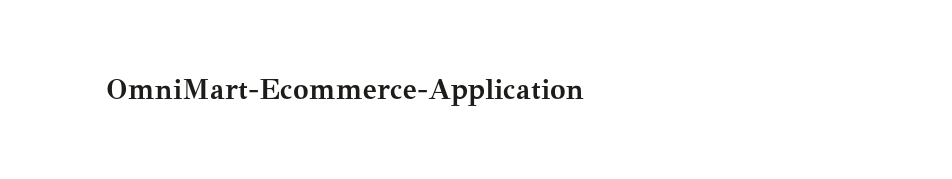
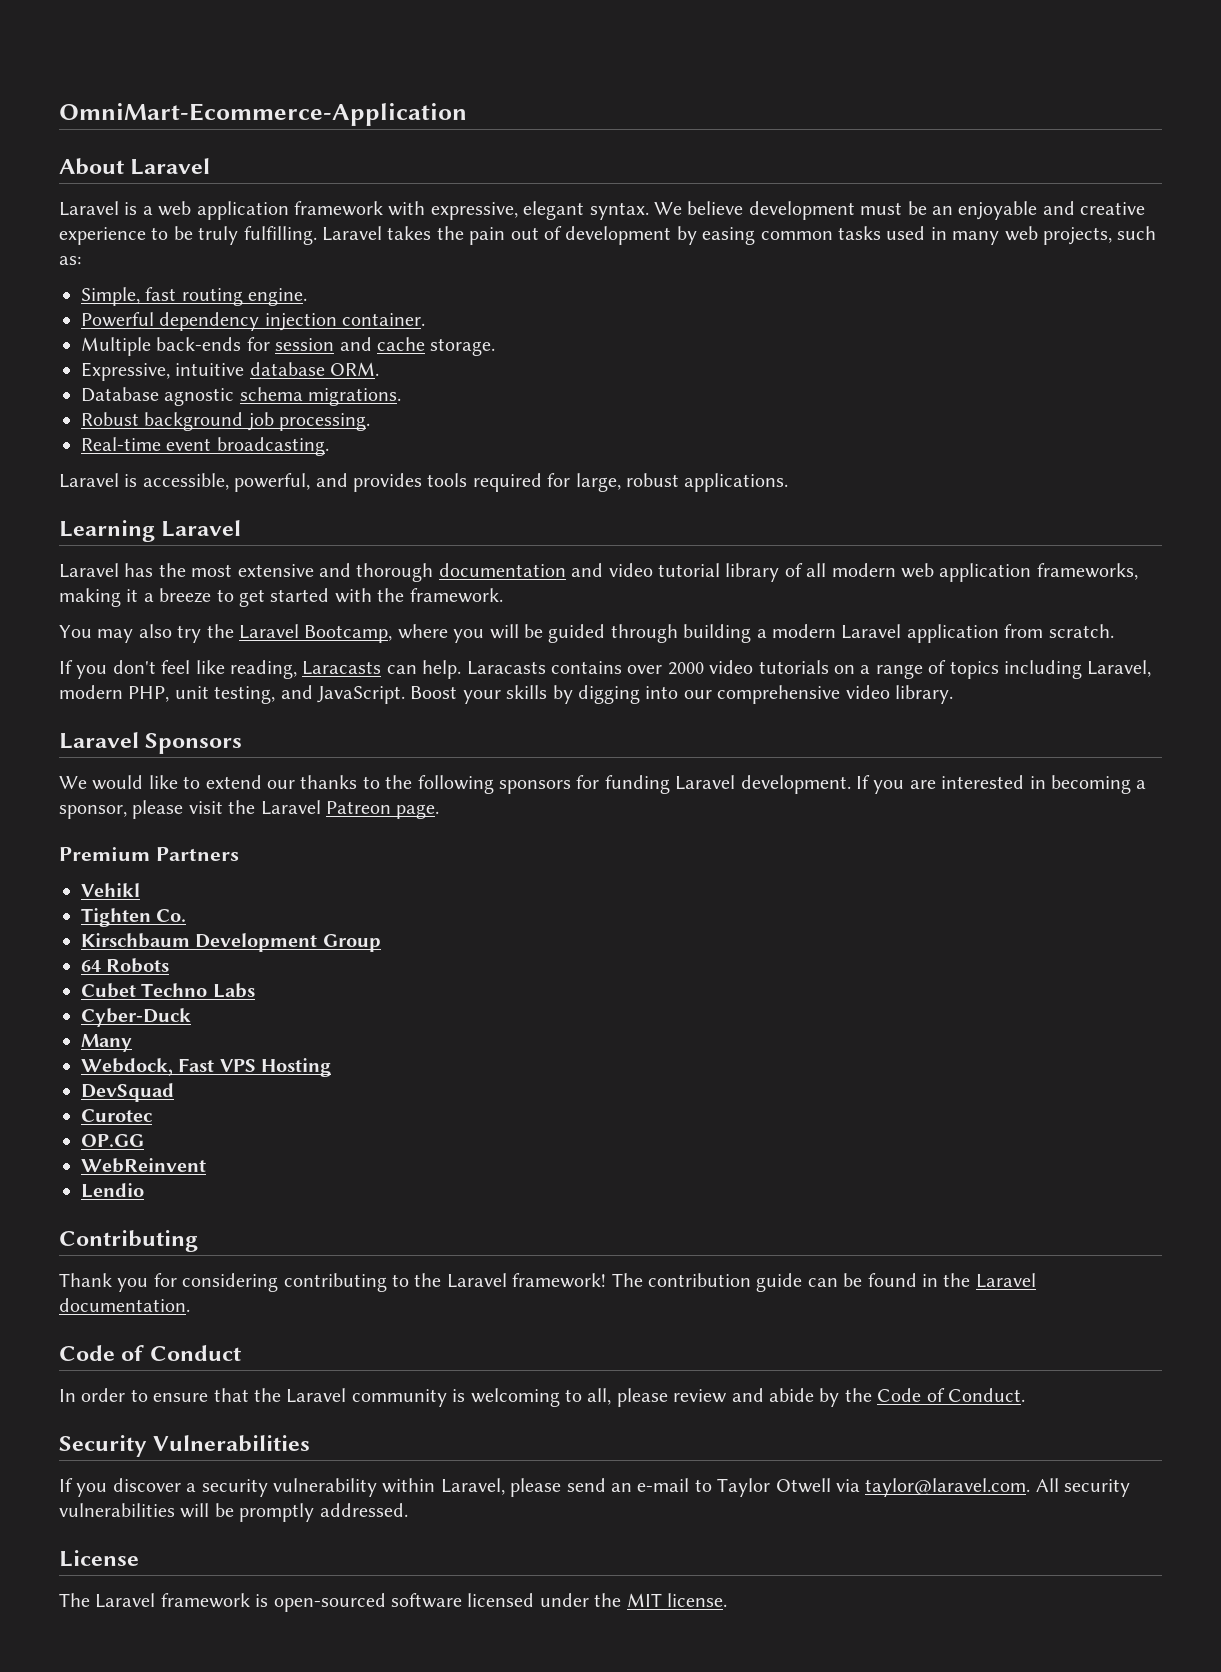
+ About Laravel
+ Laravel is a web application framework with expressive, elegant syntax. We believe development must be an enjoyable and creative experience to be truly fulfilling. Laravel takes the pain out of development by easing common tasks used in many web projects, such as:
+ Simple, fast routing engine.
+ Powerful dependency injection container.
+ Multiple back-ends for session and cache storage.
+ Expressive, intuitive database ORM.
+ Database agnostic schema migrations.
+ Robust background job processing.
+ Real-time event broadcasting.
+ Laravel is accessible, powerful, and provides tools required for large, robust applications.
+ Learning Laravel
+ Laravel has the most extensive and thorough documentation and video tutorial library of all modern web application frameworks, making it a breeze to get started with the framework.
+ You may also try the Laravel Bootcamp, where you will be guided through building a modern Laravel application from scratch.
+ If you don't feel like reading, Laracasts can help. Laracasts contains over 2000 video tutorials on a range of topics including Laravel, modern PHP, unit testing, and JavaScript. Boost your skills by digging into our comprehensive video library.
+ Laravel Sponsors
+ We would like to extend our thanks to the following sponsors for funding Laravel development. If you are interested in becoming a sponsor, please visit the Laravel Patreon page.
+ Premium Partners
+ Vehikl
+ Tighten Co.
+ Kirschbaum Development Group
+ 64 Robots
+ Cubet Techno Labs
+ Cyber-Duck
+ Many
+ Webdock, Fast VPS Hosting
+ DevSquad
+ Curotec
+ OP.GG
+ WebReinvent
+ Lendio
+ Contributing
+ Thank you for considering contributing to the Laravel framework! The contribution guide can be found in the Laravel documentation.
+ Code of Conduct
+ In order to ensure that the Laravel community is welcoming to all, please review and abide by the Code of Conduct.
+ Security Vulnerabilities
+ If you discover a security vulnerability within Laravel, please send an e-mail to Taylor Otwell via taylor@laravel.com. All security vulnerabilities will be promptly addressed.
+ License
+ The Laravel framework is open-sourced software licensed under the MIT license.

